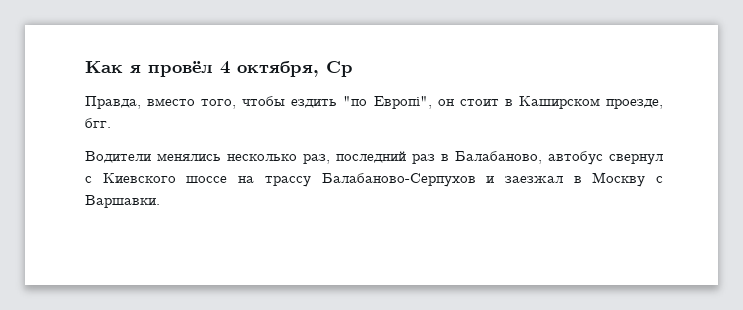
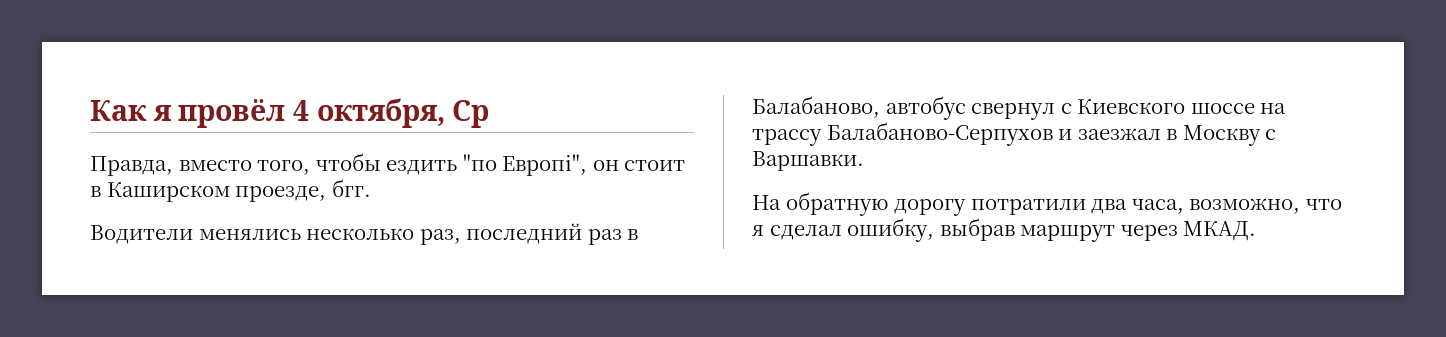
+ На обратную дорогу потратили два часа, возможно, что я сделал ошибку, выбрав маршрут через МКАД.

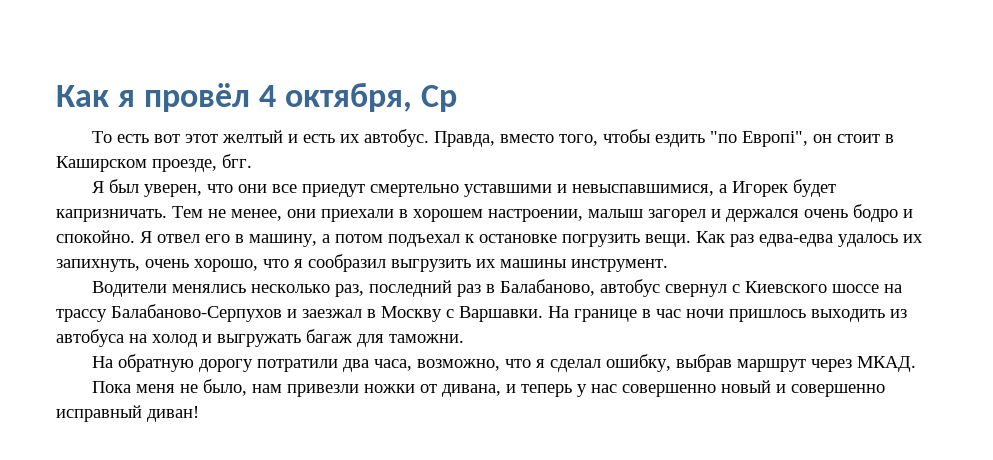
+ То есть вот этот желтый и есть их автобус.
+ Я был уверен, что они все приедут смертельно уставшими и невыспавшимися, а Игорек будет капризничать. Тем не менее, они приехали в хорошем настроении, малыш загорел и держался очень бодро и спокойно. Я отвел его в машину, а потом подъехал к остановке погрузить вещи. Как раз едва-едва удалось их запихнуть, очень хорошо, что я сообразил выгрузить их машины инструмент.
+ На границе в час ночи пришлось выходить из автобуса на холод и выгружать багаж для таможни.
+ Пока меня не было, нам привезли ножки от дивана, и теперь у нас совершенно новый и совершенно исправный диван!

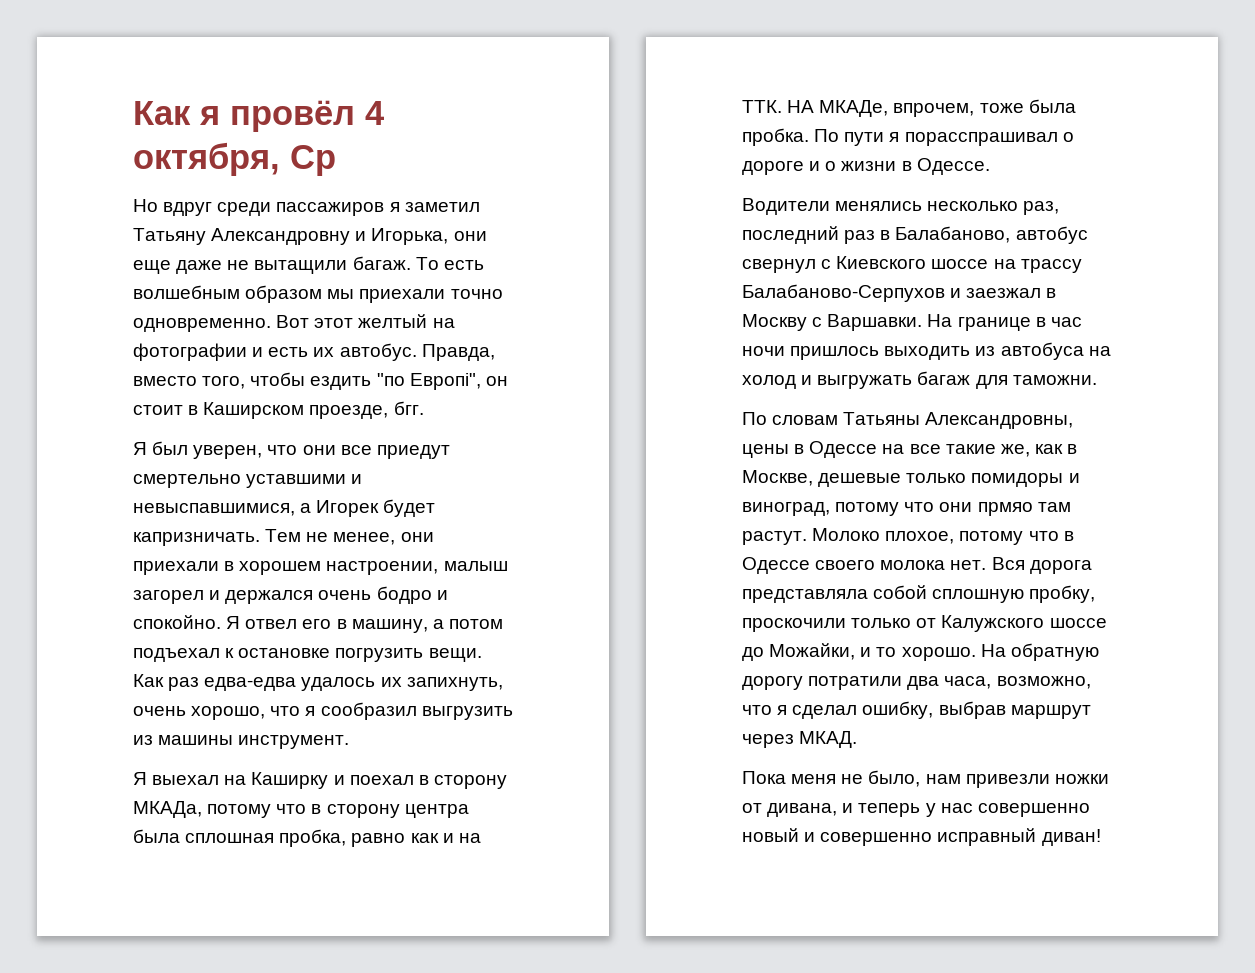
- То есть вот этот желтый и есть их автобус.
+ Но вдруг среди пассажиров я заметил Татьяну Александровну и Игорька, они еще даже не вытащили багаж. То есть волшебным образом мы приехали точно одновременно. Вот этот желтый на фотографии и есть их автобус.
- Как раз едва-едва удалось их запихнуть, очень хорошо, что я сообразил выгрузить их машины инструмент.
+ Как раз едва-едва удалось их запихнуть, очень хорошо, что я сообразил выгрузить из машины инструмент.
+ Я выехал на Каширку и поехал в сторону МКАДа, потому что в сторону центра была сплошная пробка, равно как и на ТТК. НА МКАДе, впрочем, тоже была пробка. По пути я порасспрашивал о дороге и о жизни в Одессе.
+ По словам Татьяны Александровны, цены в Одессе на все такие же, как в Москве, дешевые только помидоры и виноград, потому что они прмяо там растут. Молоко плохое, потому что в Одессе своего молока нет. Вся дорога представляла собой сплошную пробку, проскочили только от Калужского шоссе до Можайки, и то хорошо.

